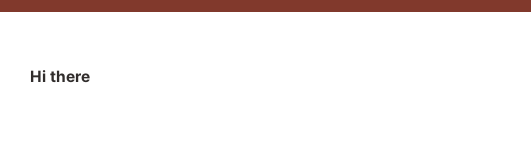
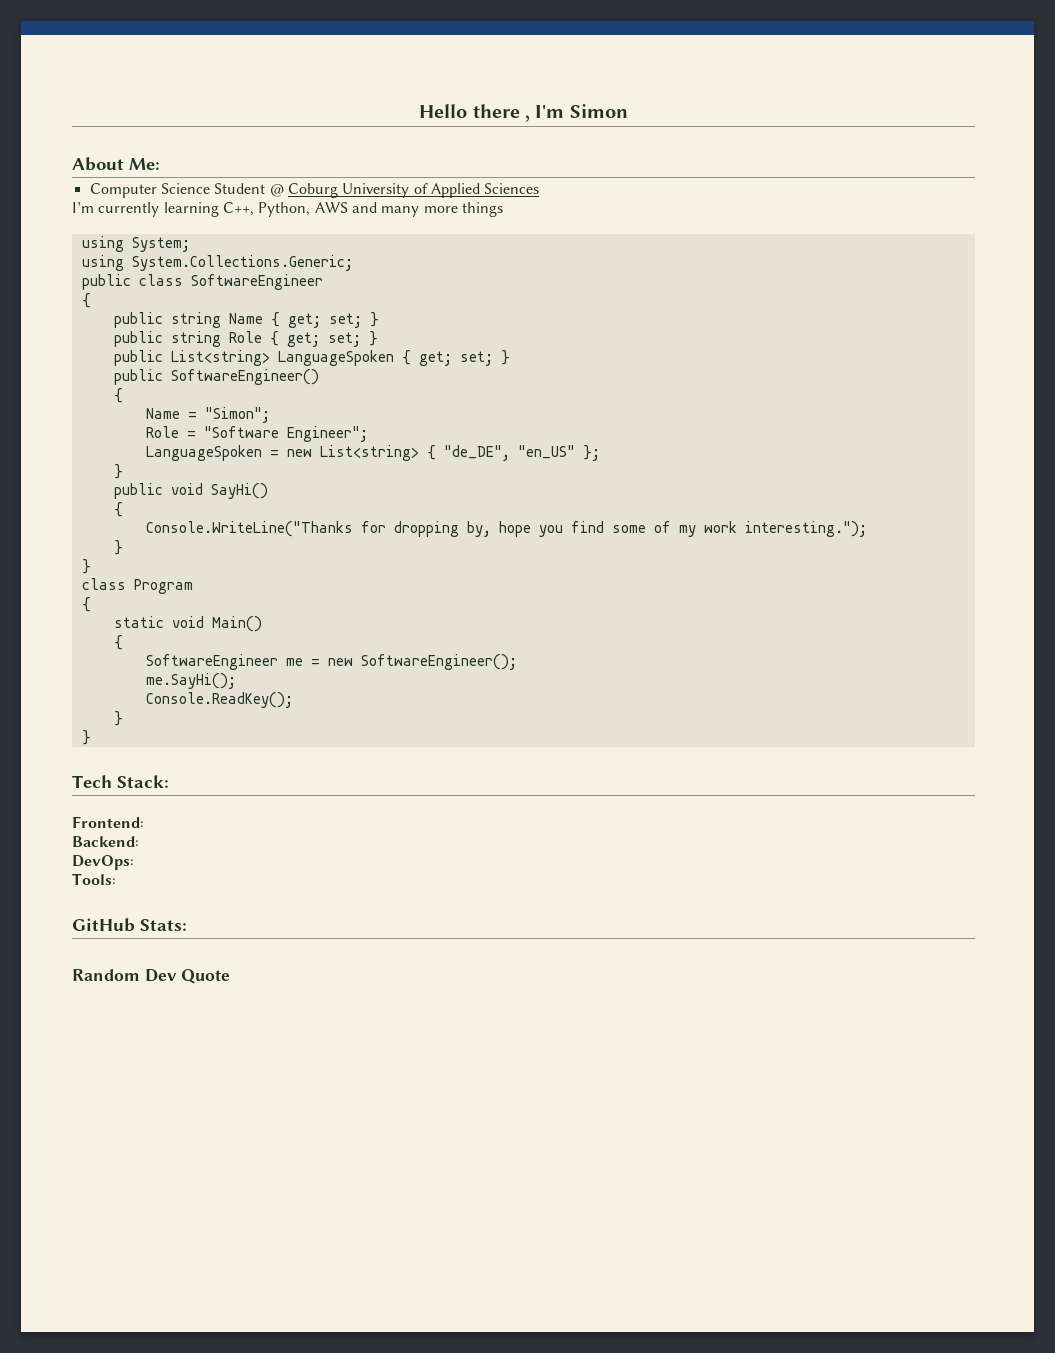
- Hi there
+ Hello there , I'm Simon
+ About Me:
+ Computer Science Student @ Coburg University of Applied Sciences
+ I’m currently learning C++, Python, AWS and many more things
+ using System;
+ using System.Collections.Generic;
+ public class SoftwareEngineer
+ {
+ public string Name { get; set; }
+ public string Role { get; set; }
+ public List<string> LanguageSpoken { get; set; }
+ public SoftwareEngineer()
+ {
+ Name = "Simon";
+ Role = "Software Engineer";
+ LanguageSpoken = new List<string> { "de_DE", "en_US" };
+ }
+ public void SayHi()
+ {
+ Console.WriteLine("Thanks for dropping by, hope you find some of my work interesting.");
+ }
+ }
+ class Program
+ {
+ static void Main()
+ {
+ SoftwareEngineer me = new SoftwareEngineer();
+ me.SayHi();
+ Console.ReadKey();
+ }
+ }
+ Tech Stack:
+ Frontend:
+ Backend:
+ DevOps:
+ Tools:
+ GitHub Stats:
+ Random Dev Quote

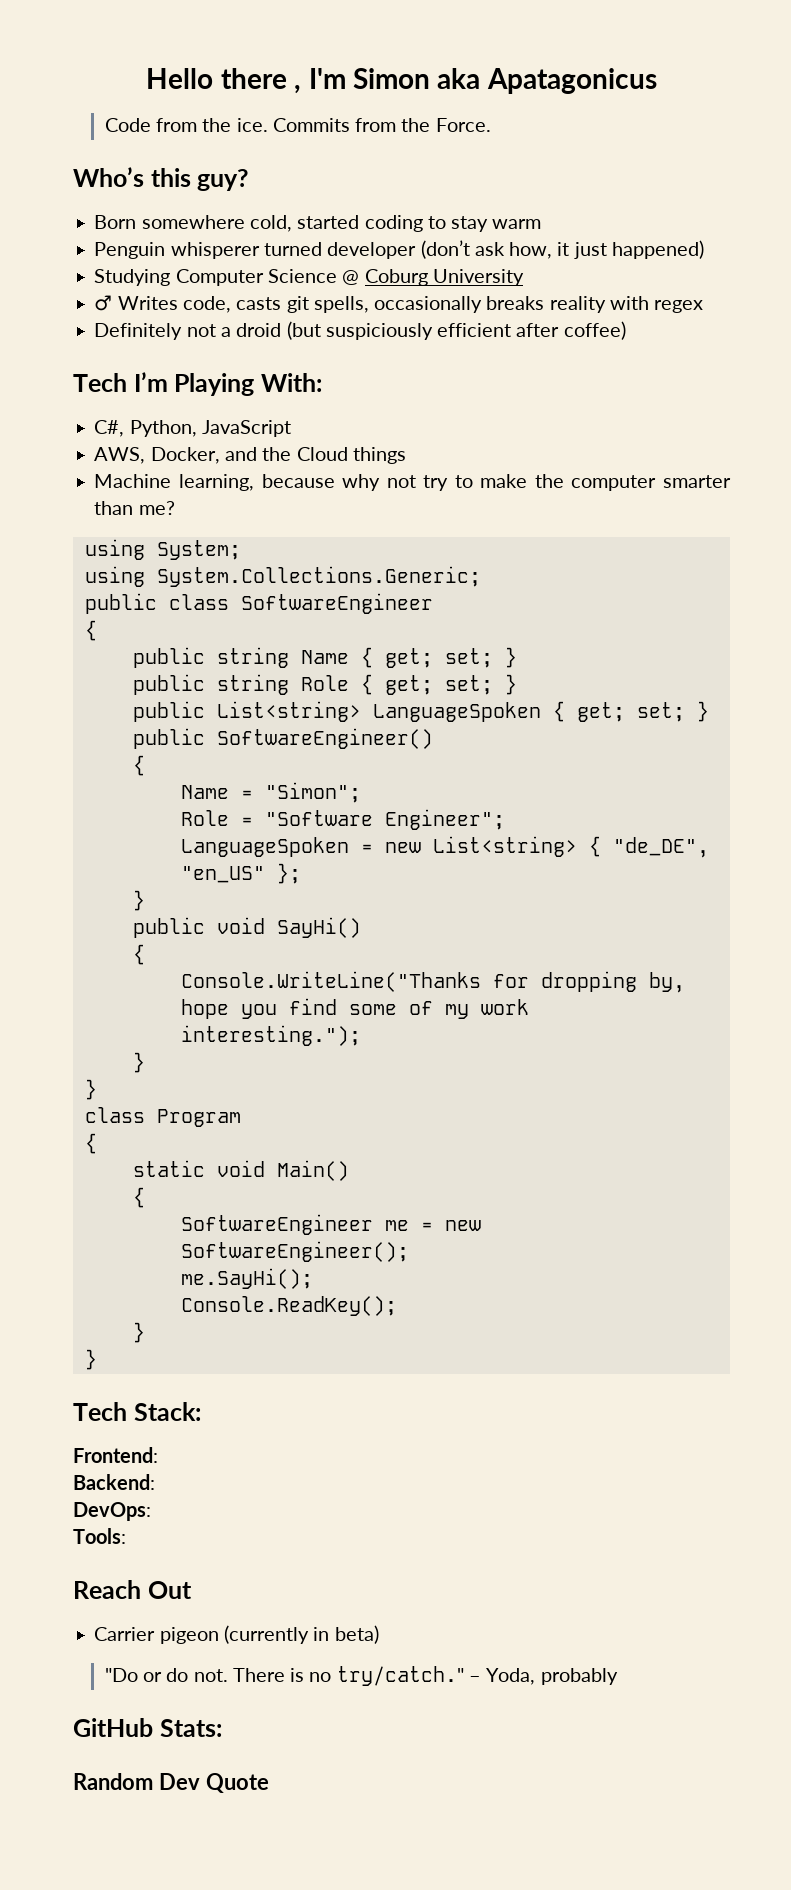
- Hello there , I'm Simon
- About Me:
- Computer Science Student @ Coburg University of Applied Sciences
- I’m currently learning C++, Python, AWS and many more things
+ Hello there , I'm Simon aka Apatagonicus
+ Code from the ice. Commits from the Force.
+ Who’s this guy?
+ Born somewhere cold, started coding to stay warm
+ Penguin whisperer turned developer (don’t ask how, it just happened)
+ Studying Computer Science @ Coburg University
+ ♂ Writes code, casts git spells, occasionally breaks reality with regex
+ Definitely not a droid (but suspiciously efficient after coffee)
+ Tech I’m Playing With:
+ C#, Python, JavaScript
+ AWS, Docker, and the Cloud things
+ Machine learning, because why not try to make the computer smarter than me?
+ Reach Out
+ Carrier pigeon (currently in beta)
+ "Do or do not. There is no try/catch." – Yoda, probably

